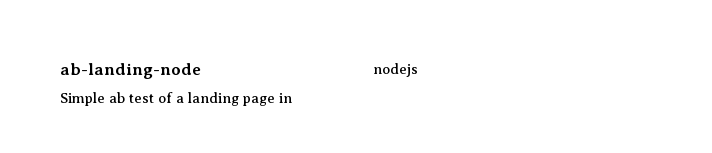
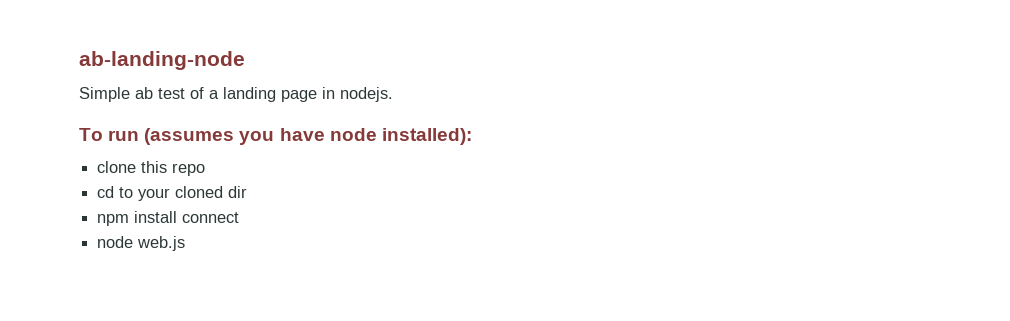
- Simple ab test of a landing page in nodejs
+ Simple ab test of a landing page in nodejs.
+ To run (assumes you have node installed):
+ clone this repo
+ cd to your cloned dir
+ npm install connect
+ node web.js

